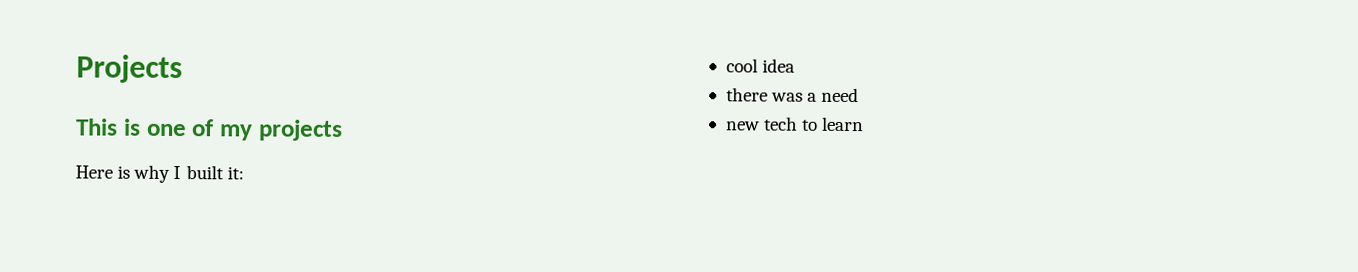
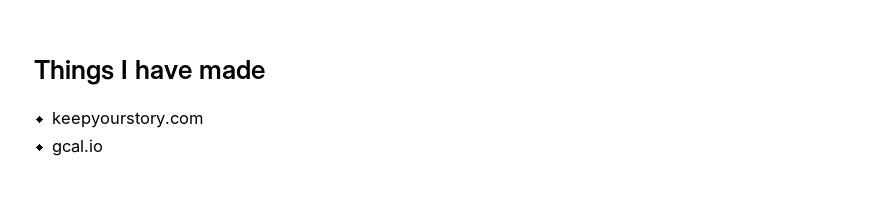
- Projects
- This is one of my projects
- Here is why I built it:
- cool idea
- there was a need
- new tech to learn
+ Things I have made
+ keepyourstory.com
+ gcal.io

